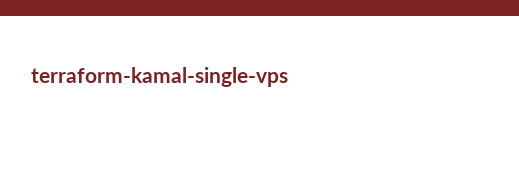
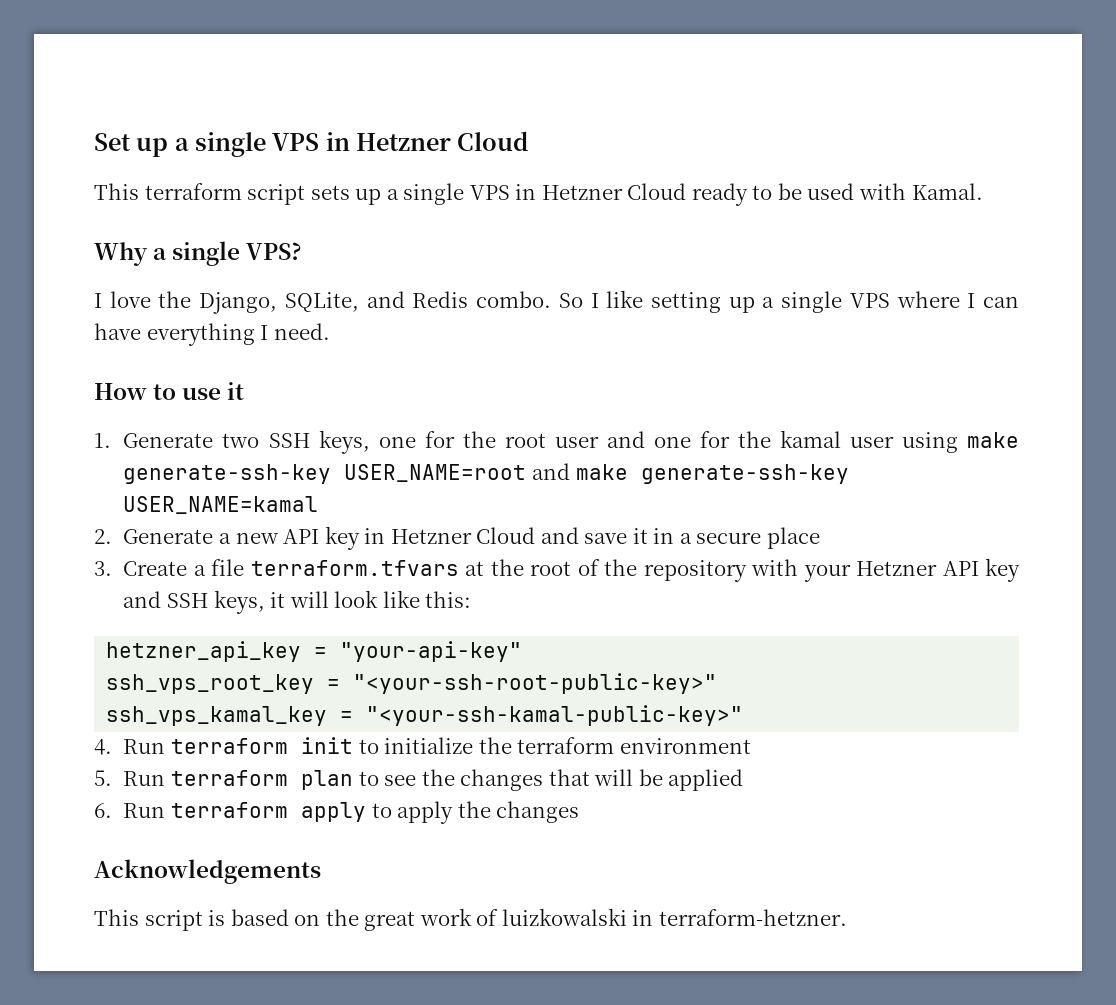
- terraform-kamal-single-vps
+ Set up a single VPS in Hetzner Cloud
+ This terraform script sets up a single VPS in Hetzner Cloud ready to be used with Kamal.
+ Why a single VPS?
+ I love the Django, SQLite, and Redis combo. So I like setting up a single VPS where I can have everything I need.
+ How to use it
+ 1. Generate two SSH keys, one for the root user and one for the kamal user using make generate-ssh-key USER_NAME=root and make generate-ssh-key USER_NAME=kamal
+ 2. Generate a new API key in Hetzner Cloud and save it in a secure place
+ 3. Create a file terraform.tfvars at the root of the repository with your Hetzner API key and SSH keys, it will look like this:
+ hetzner_api_key = "your-api-key"
+ ssh_vps_root_key = "<your-ssh-root-public-key>"
+ ssh_vps_kamal_key = "<your-ssh-kamal-public-key>"
+ 4. Run terraform init to initialize the terraform environment
+ 5. Run terraform plan to see the changes that will be applied
+ 6. Run terraform apply to apply the changes
+ Acknowledgements
+ This script is based on the great work of luizkowalski in terraform-hetzner.

